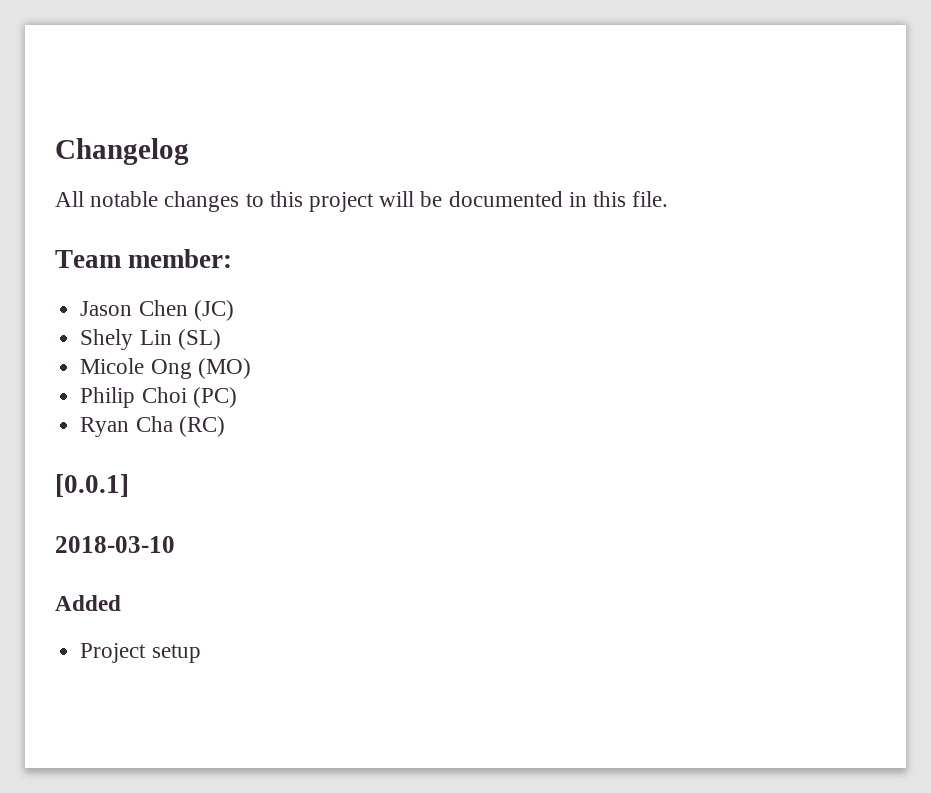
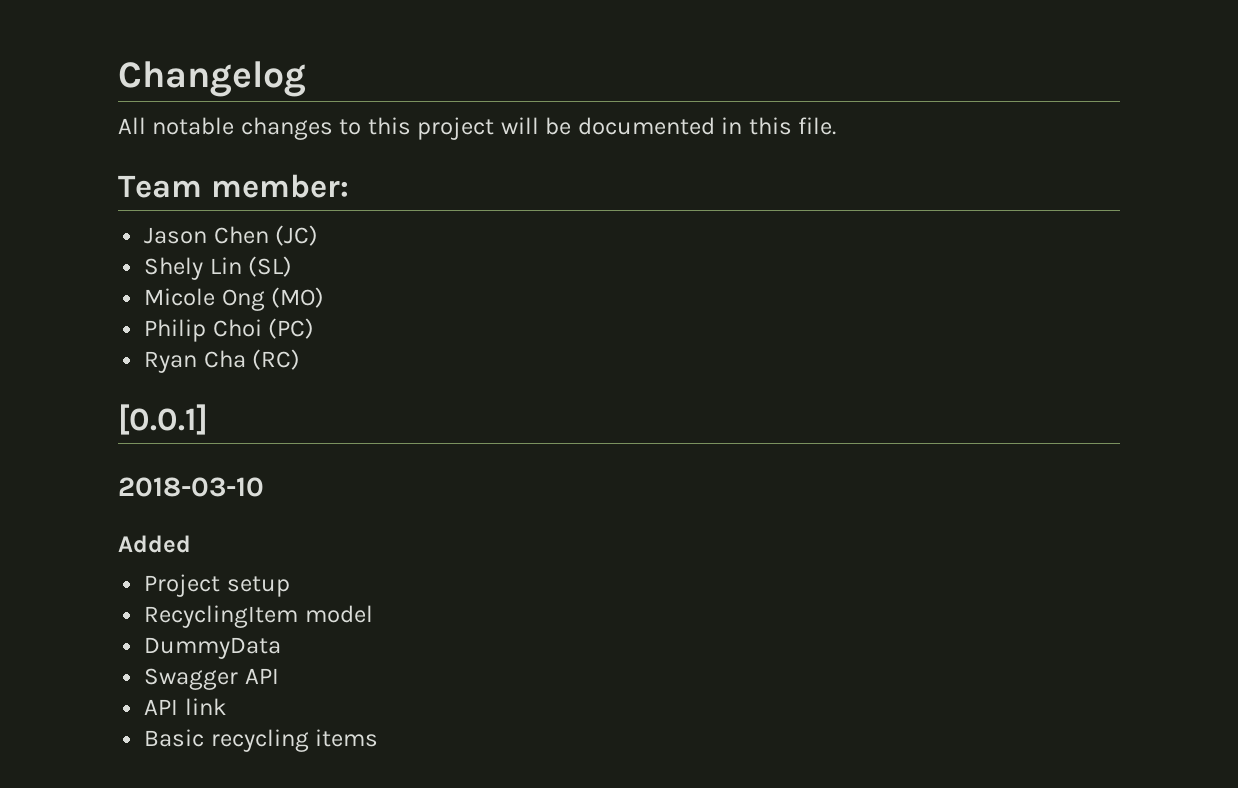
+ RecyclingItem model
+ DummyData
+ Swagger API
+ API link
+ Basic recycling items

